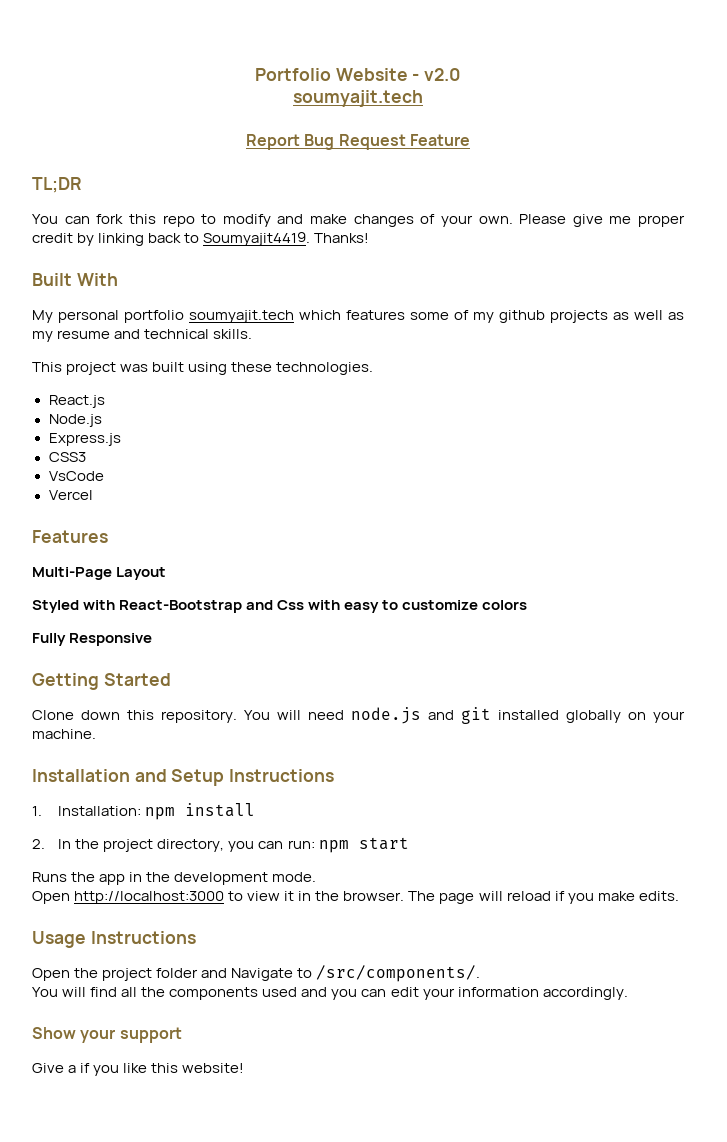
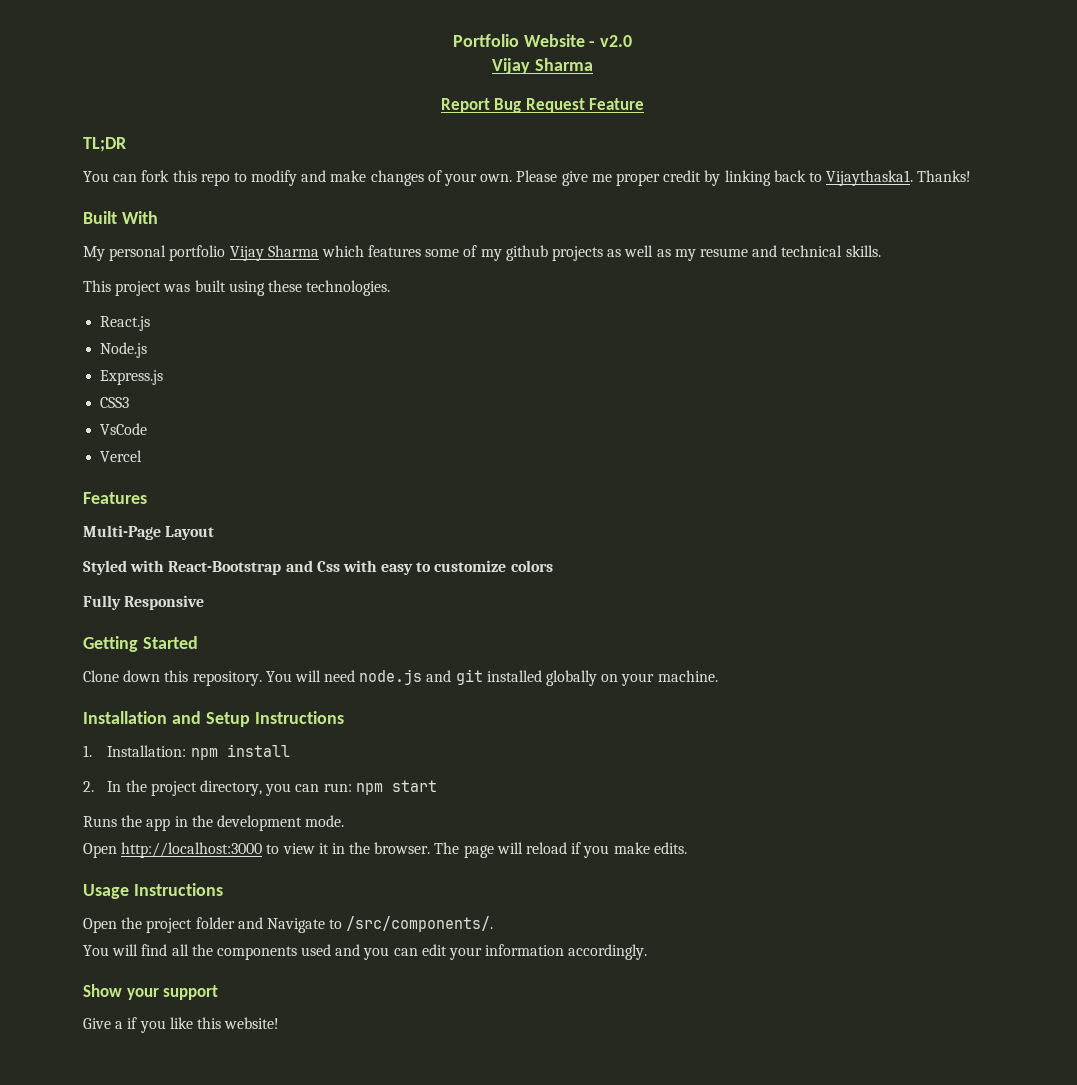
  Portfolio Website - v2.0
- soumyajit.tech
+ Vijay Sharma
- Please give me proper credit by linking back to Soumyajit4419.
+ Please give me proper credit by linking back to Vijaythaska1.
- My personal portfolio soumyajit.tech which features some of my github projects as well as my resume and technical skills.
+ My personal portfolio Vijay Sharma which features some of my github projects as well as my resume and technical skills.

